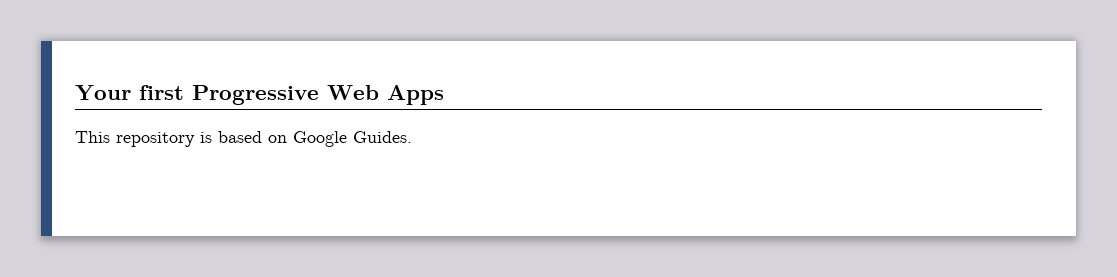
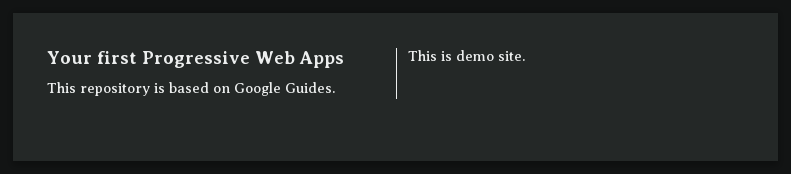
+ This is demo site.

